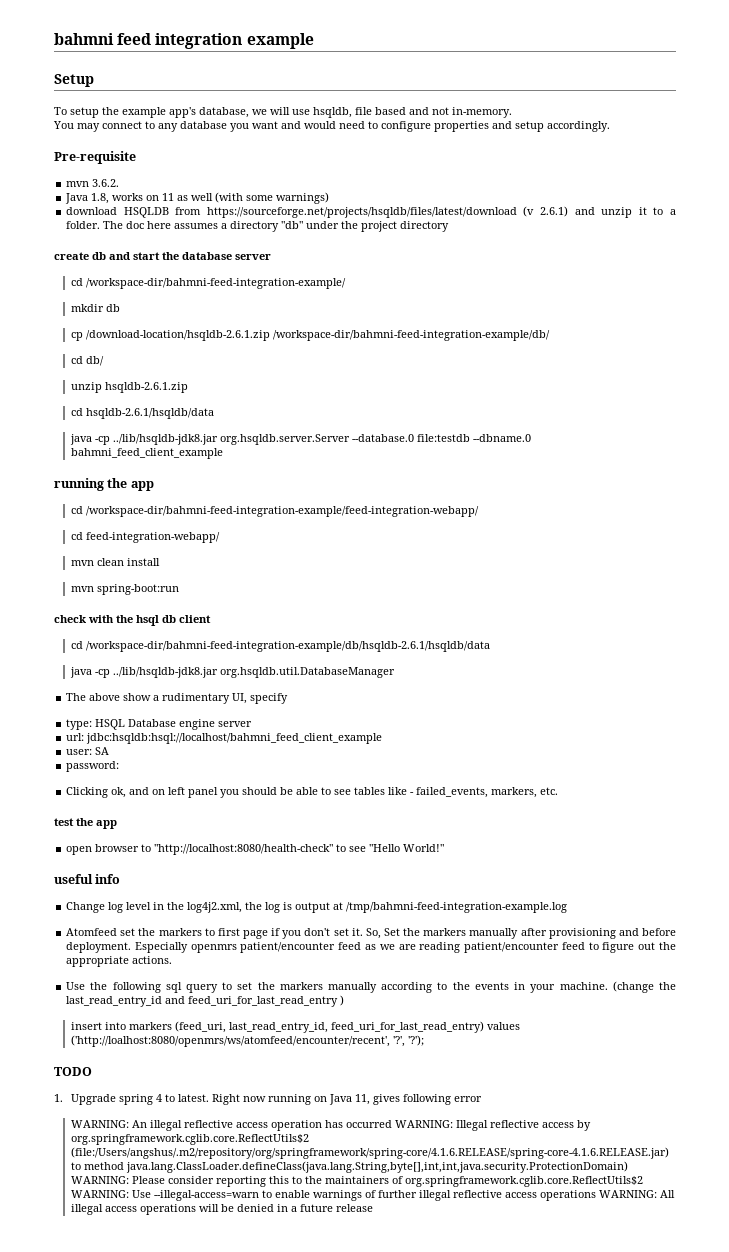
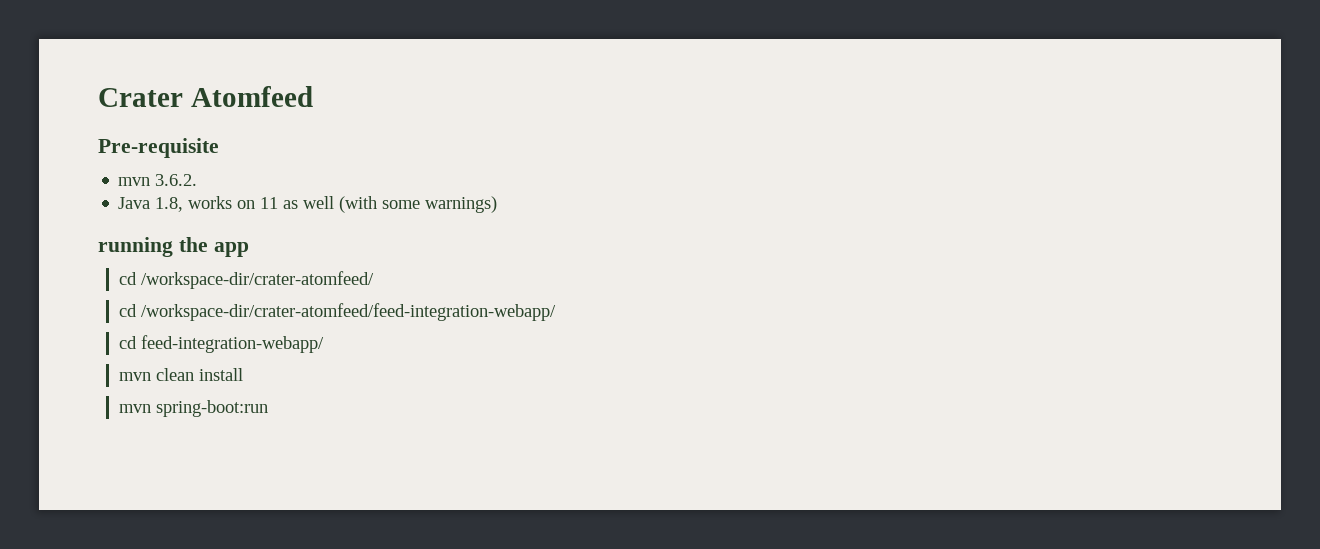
- bahmni feed integration example
- Setup
- To setup the example app's database, we will use hsqldb, file based and not in-memory.
- You may connect to any database you want and would need to configure properties and setup accordingly.
+ Crater Atomfeed
- download HSQLDB from https://sourceforge.net/projects/hsqldb/files/latest/download (v 2.6.1) and unzip it to a folder. The doc here assumes a directory "db" under the project directory
- create db and start the database server
- cd /workspace-dir/bahmni-feed-integration-example/
- mkdir db
- cp /download-location/hsqldb-2.6.1.zip /workspace-dir/bahmni-feed-integration-example/db/
- cd db/
- unzip hsqldb-2.6.1.zip
- cd hsqldb-2.6.1/hsqldb/data
- java -cp ../lib/hsqldb-jdk8.jar org.hsqldb.server.Server --database.0 file:testdb --dbname.0 bahmni_feed_client_example
- cd /workspace-dir/bahmni-feed-integration-example/feed-integration-webapp/
+ cd /workspace-dir/crater-atomfeed/
+ cd /workspace-dir/crater-atomfeed/feed-integration-webapp/
- check with the hsql db client
- cd /workspace-dir/bahmni-feed-integration-example/db/hsqldb-2.6.1/hsqldb/data
- java -cp ../lib/hsqldb-jdk8.jar org.hsqldb.util.DatabaseManager
- The above show a rudimentary UI, specify
- type: HSQL Database engine server
- url: jdbc:hsqldb:hsql://localhost/bahmni_feed_client_example
- user: SA
- password:
- Clicking ok, and on left panel you should be able to see tables like - failed_events, markers, etc.
- test the app
- open browser to "http://localhost:8080/health-check" to see "Hello World!"
- useful info
- Change log level in the log4j2.xml, the log is output at /tmp/bahmni-feed-integration-example.log
- Atomfeed set the markers to first page if you don't set it. So, Set the markers manually after provisioning and before deployment. Especially openmrs patient/encounter feed as we are reading patient/encounter feed to figure out the appropriate actions.
- Use the following sql query to set the markers manually according to the events in your machine. (change the last_read_entry_id and feed_uri_for_last_read_entry )
- insert into markers (feed_uri, last_read_entry_id, feed_uri_for_last_read_entry) values ('http://loalhost:8080/openmrs/ws/atomfeed/encounter/recent', '?', '?');
- TODO
- 1. Upgrade spring 4 to latest. Right now running on Java 11, gives following error
- WARNING: An illegal reflective access operation has occurred WARNING: Illegal reflective access by org.springframework.cglib.core.ReflectUtils$2 (file:/Users/angshus/.m2/repository/org/springframework/spring-core/4.1.6.RELEASE/spring-core-4.1.6.RELEASE.jar) to method java.lang.ClassLoader.defineClass(java.lang.String,byte[],int,int,java.security.ProtectionDomain) WARNING: Please consider reporting this to the maintainers of org.springframework.cglib.core.ReflectUtils$2 WARNING: Use --illegal-access=warn to enable warnings of further illegal reflective access operations WARNING: All illegal access operations will be denied in a future release

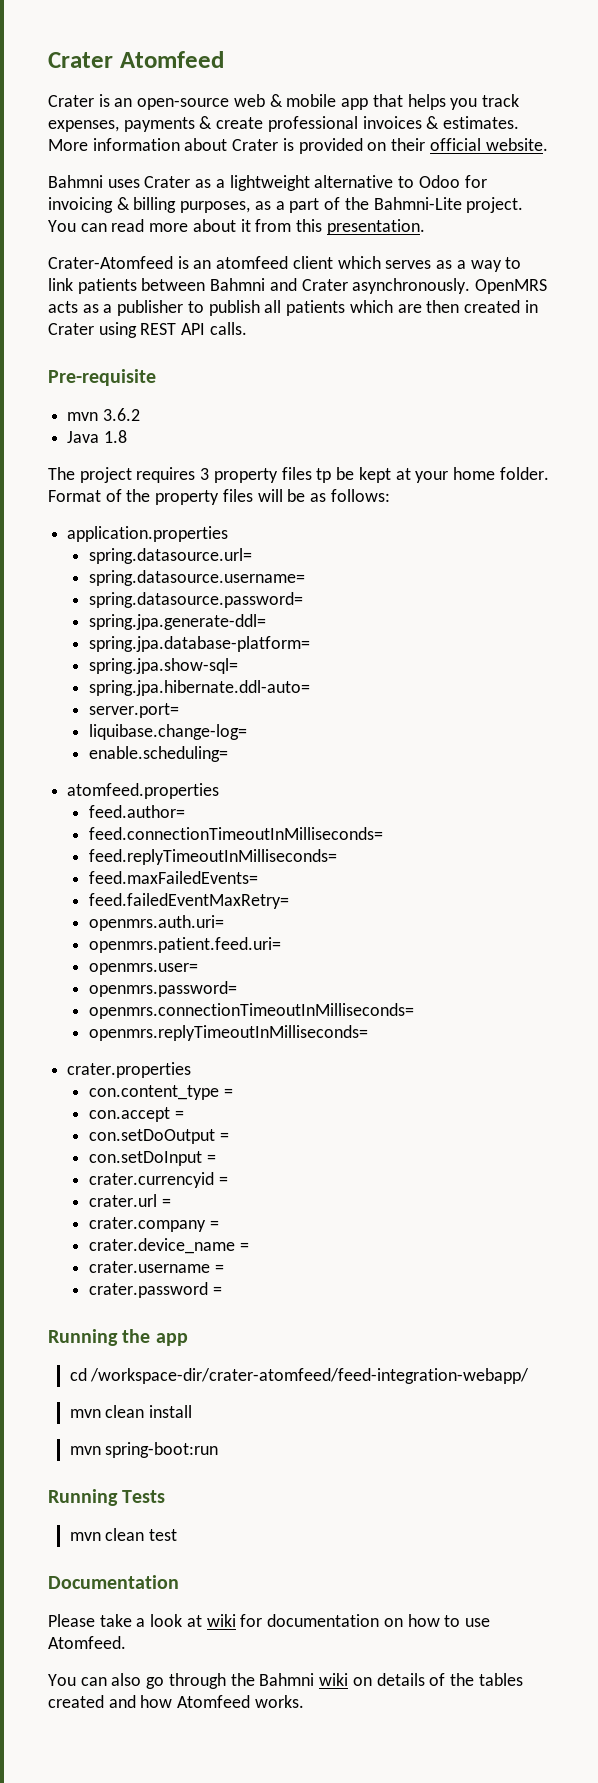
+ Crater is an open-source web & mobile app that helps you track expenses, payments & create professional invoices & estimates. More information about Crater is provided on their official website.
+ Bahmni uses Crater as a lightweight alternative to Odoo for invoicing & billing purposes, as a part of the Bahmni-Lite project. You can read more about it from this presentation.
+ Crater-Atomfeed is an atomfeed client which serves as a way to link patients between Bahmni and Crater asynchronously. OpenMRS acts as a publisher to publish all patients which are then created in Crater using REST API calls.
- mvn 3.6.2.
+ mvn 3.6.2
- Java 1.8, works on 11 as well (with some warnings)
- running the app
+ Java 1.8
+ The project requires 3 property files tp be kept at your home folder. Format of the property files will be as follows:
+ application.properties
+ spring.datasource.url=
+ spring.datasource.username=
+ spring.datasource.password=
+ spring.jpa.generate-ddl=
+ spring.jpa.database-platform=
+ spring.jpa.show-sql=
+ spring.jpa.hibernate.ddl-auto=
+ server.port=
+ liquibase.change-log=
+ enable.scheduling=
+ atomfeed.properties
+ feed.author=
+ feed.connectionTimeoutInMilliseconds=
+ feed.replyTimeoutInMilliseconds=
+ feed.maxFailedEvents=
+ feed.failedEventMaxRetry=
+ openmrs.auth.uri=
+ openmrs.patient.feed.uri=
+ openmrs.user=
+ openmrs.password=
+ openmrs.connectionTimeoutInMilliseconds=
+ openmrs.replyTimeoutInMilliseconds=
+ crater.properties
+ con.content_type =
+ con.accept =
+ con.setDoOutput =
+ con.setDoInput =
+ crater.currencyid =
+ crater.url =
+ crater.company =
+ crater.device_name =
+ crater.username =
+ crater.password =
+ Running the app
- cd /workspace-dir/crater-atomfeed/
- cd feed-integration-webapp/
+ Running Tests
+ mvn clean test
+ Documentation
+ Please take a look at wiki for documentation on how to use Atomfeed.
+ You can also go through the Bahmni wiki on details of the tables created and how Atomfeed works.

